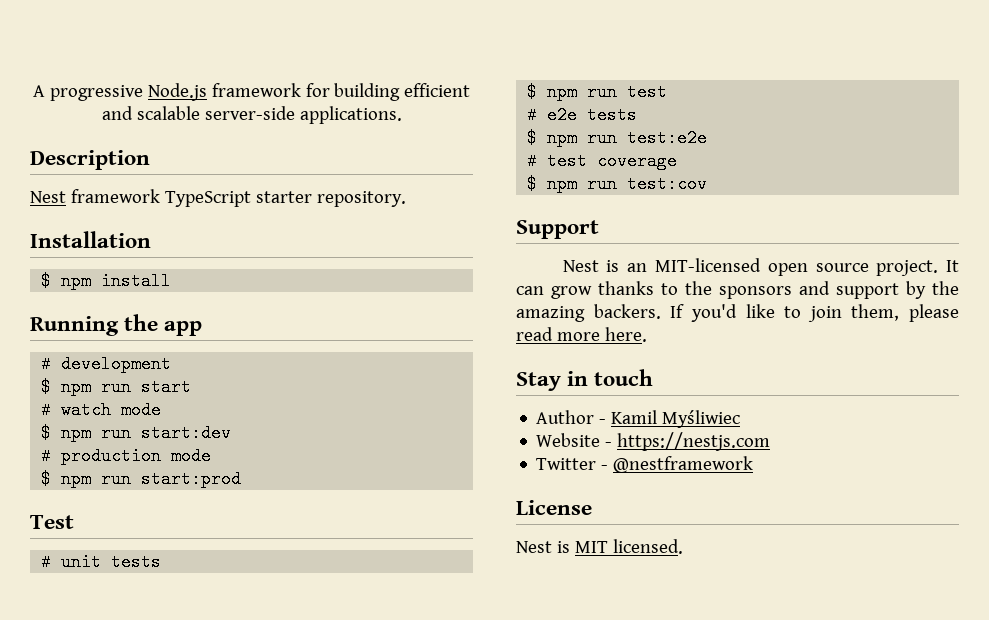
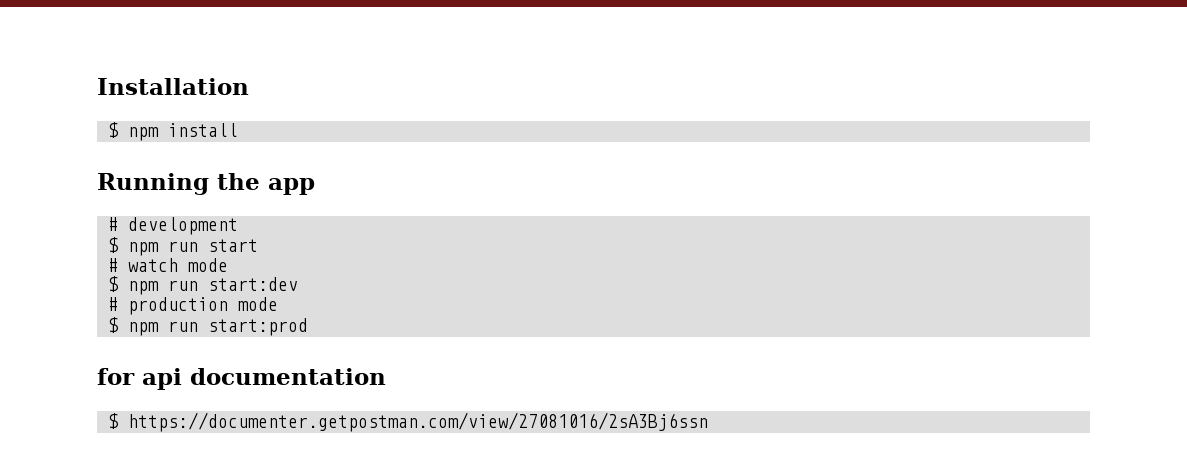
- A progressive Node.js framework for building efficient and scalable server-side applications.
- Description
- Nest framework TypeScript starter repository.
- Test
- # unit tests
- $ npm run test
- # e2e tests
- $ npm run test:e2e
- # test coverage
- $ npm run test:cov
- Support
- Nest is an MIT-licensed open source project. It can grow thanks to the sponsors and support by the amazing backers. If you'd like to join them, please read more here.
- Stay in touch
- Author - Kamil Myśliwiec
- Website - https://nestjs.com
- Twitter - @nestframework
- License
- Nest is MIT licensed.
+ for api documentation
+ $ https://documenter.getpostman.com/view/27081016/2sA3Bj6ssn

